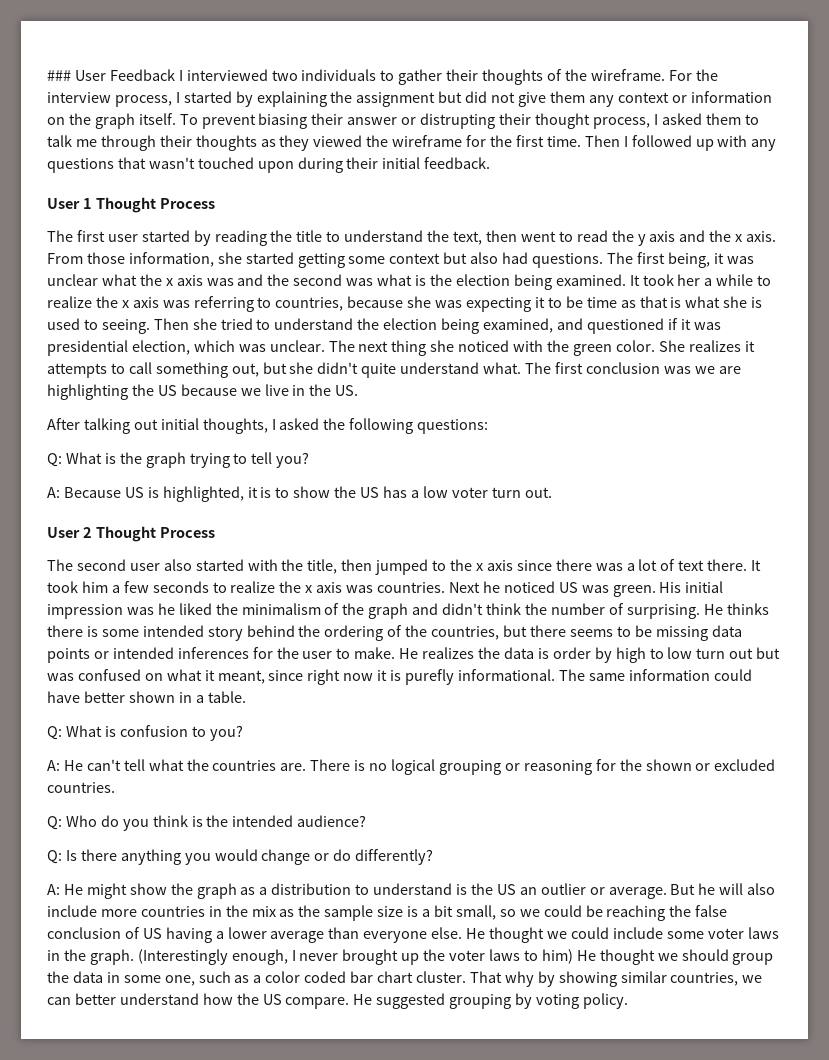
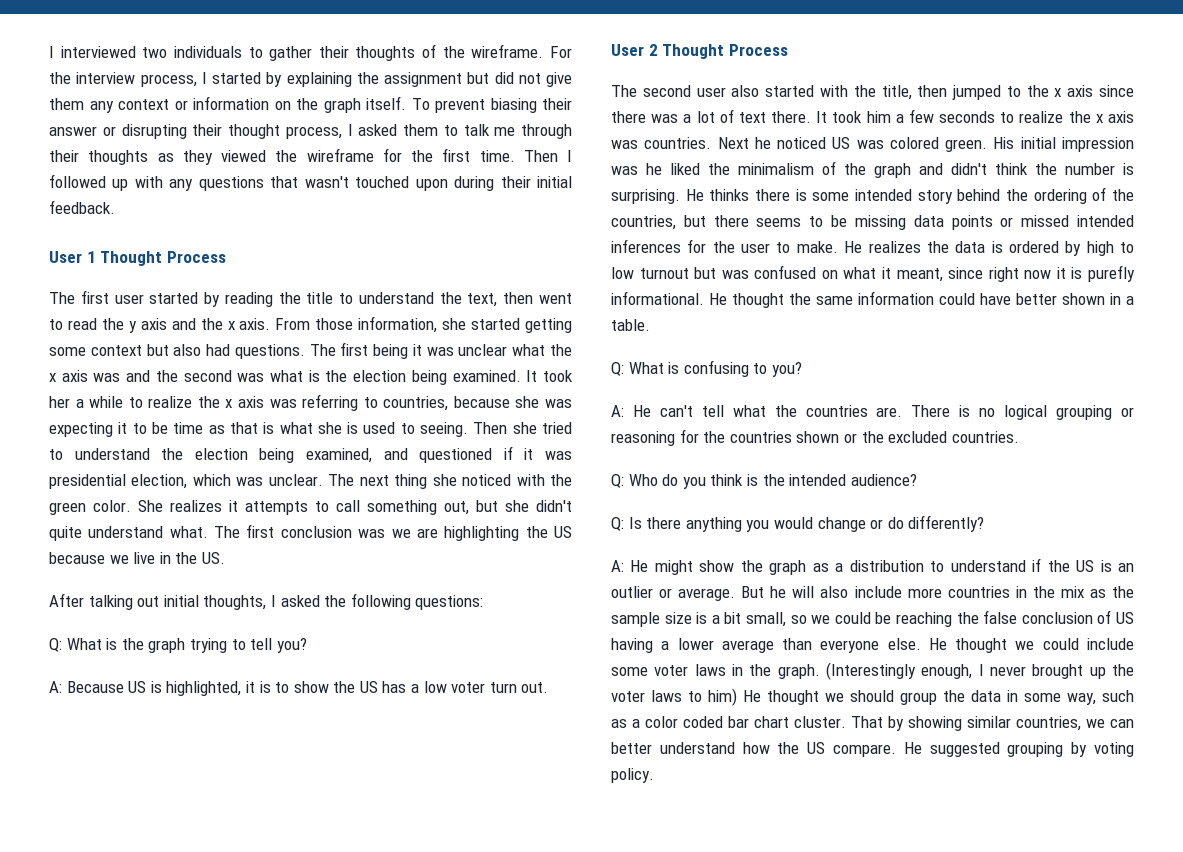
- ### User Feedback I interviewed two individuals to gather their thoughts of the wireframe.
+ I interviewed two individuals to gather their thoughts of the wireframe.
- To prevent biasing their answer or distrupting their thought process, I asked them to talk me through their thoughts as they viewed the wireframe for the first time.
+ To prevent biasing their answer or disrupting their thought process, I asked them to talk me through their thoughts as they viewed the wireframe for the first time.
- The first being, it was unclear what the x axis was and the second was what is the election being examined.
+ The first being it was unclear what the x axis was and the second was what is the election being examined.
- Next he noticed US was green.
+ Next he noticed US was colored green.
- His initial impression was he liked the minimalism of the graph and didn't think the number of surprising.
+ His initial impression was he liked the minimalism of the graph and didn't think the number is surprising.
- He thinks there is some intended story behind the ordering of the countries, but there seems to be missing data points or intended inferences for the user to make.
+ He thinks there is some intended story behind the ordering of the countries, but there seems to be missing data points or missed intended inferences for the user to make.
- He realizes the data is order by high to low turn out but was confused on what it meant, since right now it is purefly informational.
+ He realizes the data is ordered by high to low turnout but was confused on what it meant, since right now it is purefly informational.
- The same information could have better shown in a table.
+ He thought the same information could have better shown in a table.
- Q: What is confusion to you?
+ Q: What is confusing to you?
- There is no logical grouping or reasoning for the shown or excluded countries.
+ There is no logical grouping or reasoning for the countries shown or the excluded countries.
- A: He might show the graph as a distribution to understand is the US an outlier or average.
+ A: He might show the graph as a distribution to understand if the US is an outlier or average.
- (Interestingly enough, I never brought up the voter laws to him) He thought we should group the data in some one, such as a color coded bar chart cluster.
+ (Interestingly enough, I never brought up the voter laws to him) He thought we should group the data in some way, such as a color coded bar chart cluster.
- That why by showing similar countries, we can better understand how the US compare.
+ That by showing similar countries, we can better understand how the US compare.

